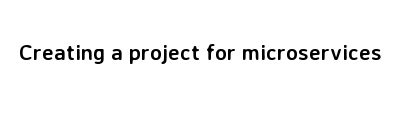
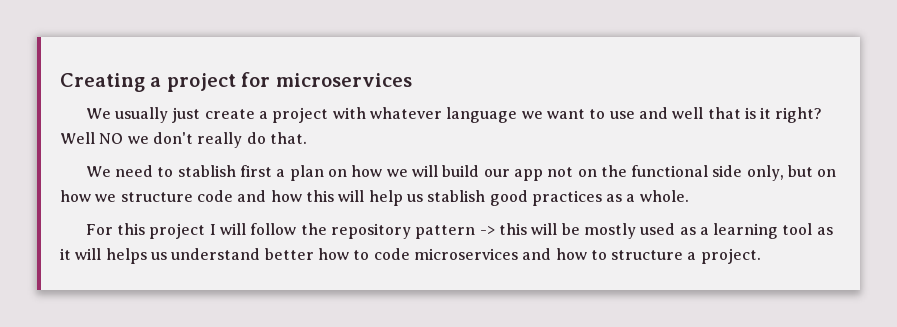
+ We usually just create a project with whatever language we want to use and well that is it right? Well NO we don't really do that.
+ We need to stablish first a plan on how we will build our app not on the functional side only, but on how we structure code and how this will help us stablish good practices as a whole.
+ For this project I will follow the repository pattern -> this will be mostly used as a learning tool as it will helps us understand better how to code microservices and how to structure a project.

